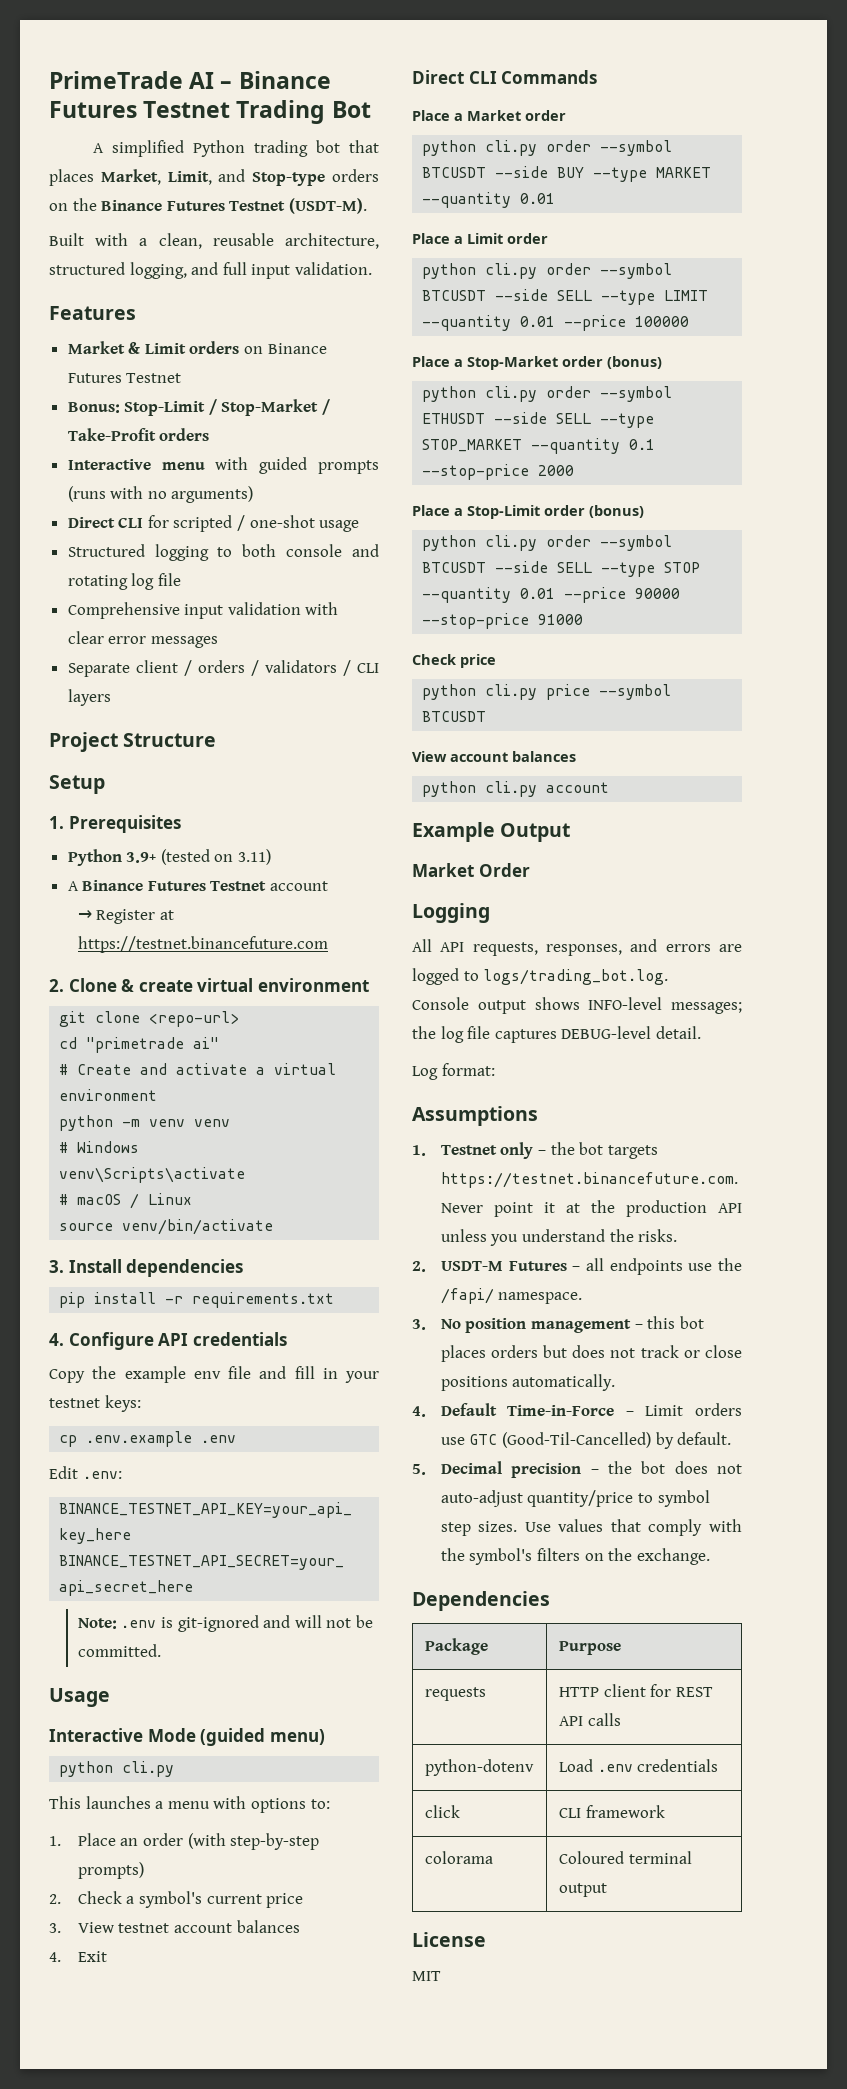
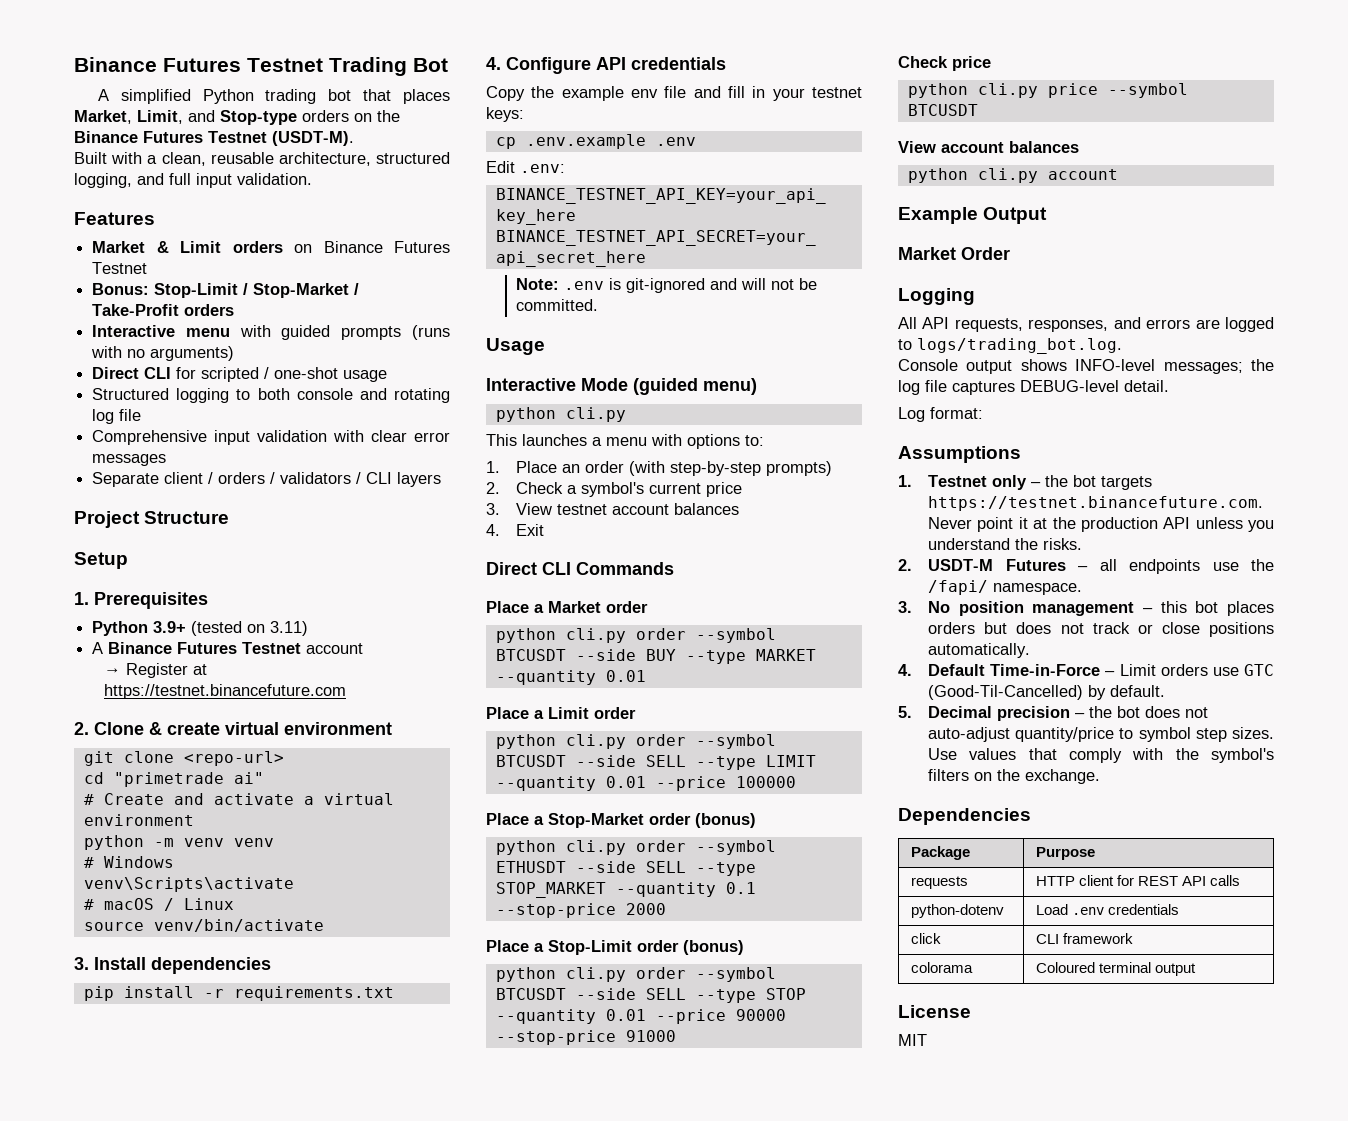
- PrimeTrade AI – Binance Futures Testnet Trading Bot
+ Binance Futures Testnet Trading Bot

